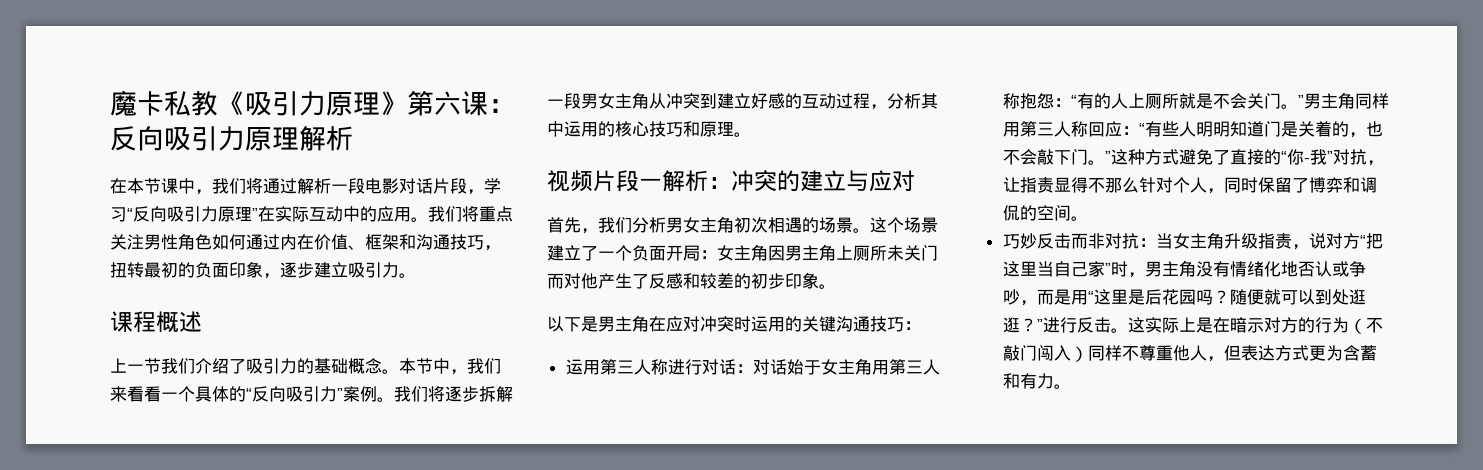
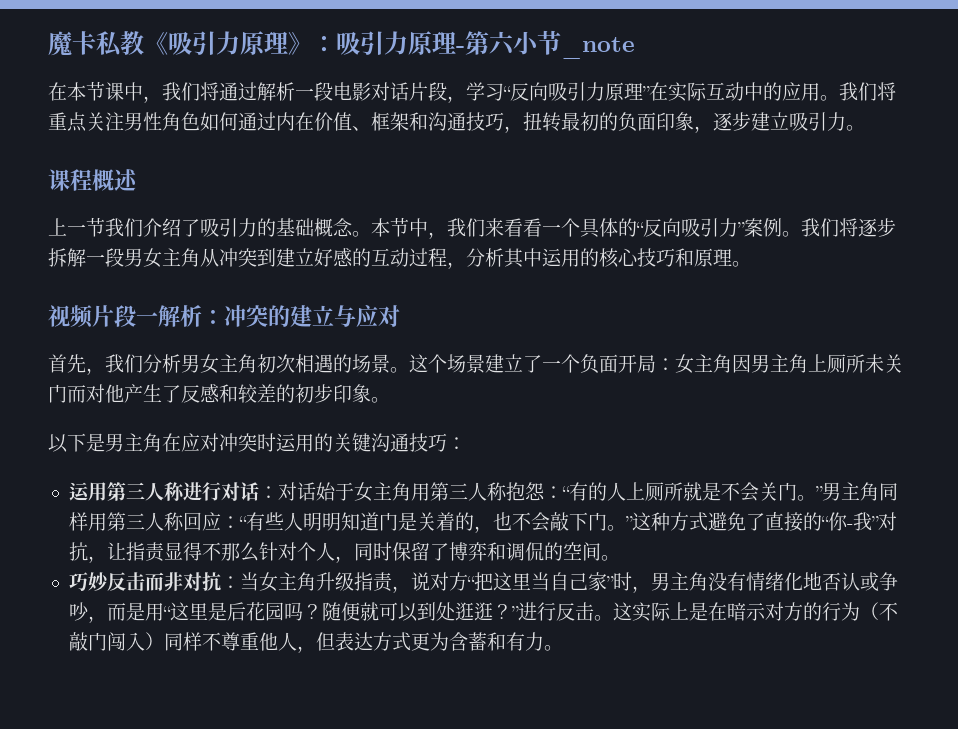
- 魔卡私教《吸引力原理》第六课：反向吸引力原理解析
+ 魔卡私教《吸引力原理》：吸引力原理-第六小节_note

